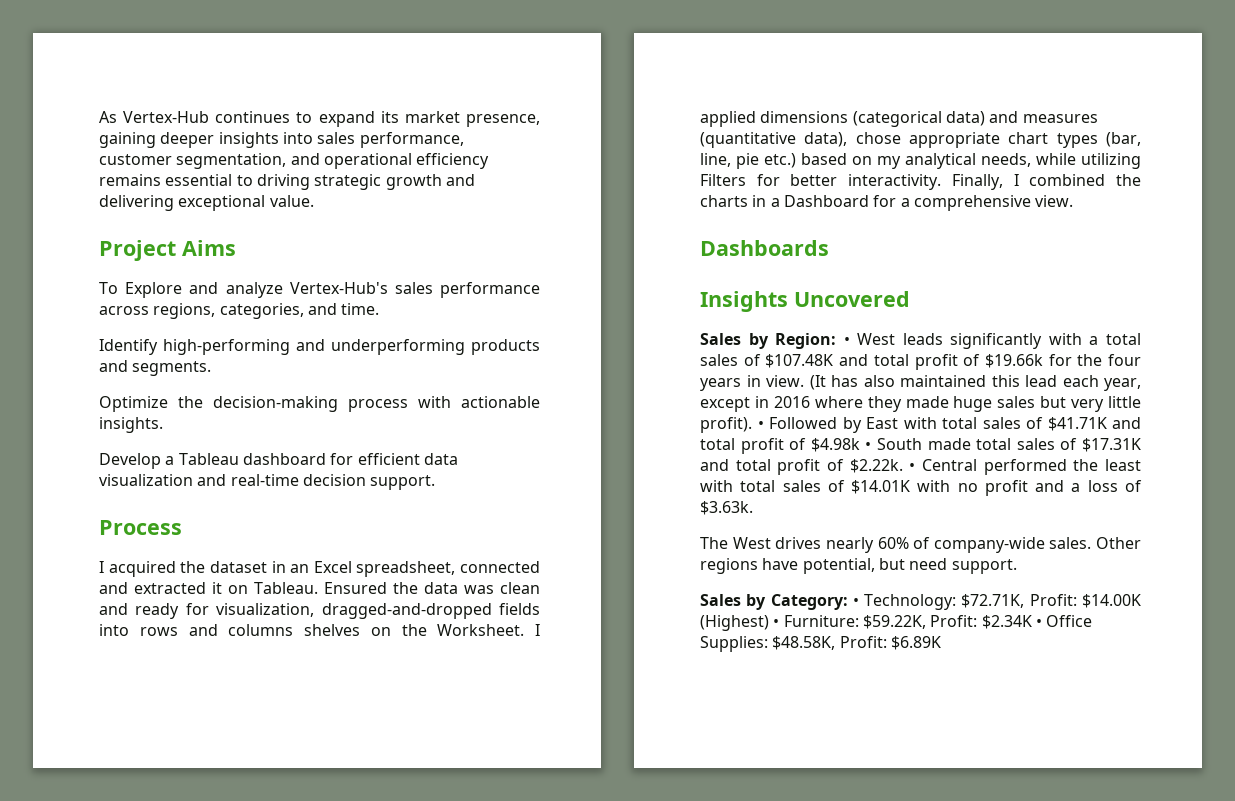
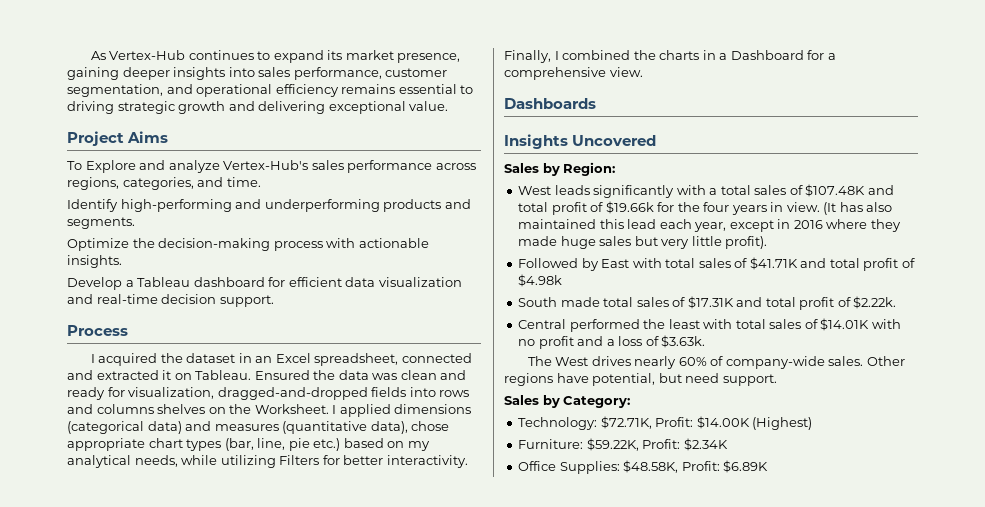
- Sales by Region: • West leads significantly with a total sales of $107.48K and total profit of $19.66k for the four years in view.
+ Sales by Region:
+ West leads significantly with a total sales of $107.48K and total profit of $19.66k for the four years in view.
- (It has also maintained this lead each year, except in 2016 where they made huge sales but very little profit). • Followed by East with total sales of $41.71K and total profit of $4.98k • South made total sales of $17.31K and total profit of $2.22k. • Central performed the least with total sales of $14.01K with no profit and a loss of $3.63k.
+ (It has also maintained this lead each year, except in 2016 where they made huge sales but very little profit).
+ Followed by East with total sales of $41.71K and total profit of $4.98k
+ South made total sales of $17.31K and total profit of $2.22k.
+ Central performed the least with total sales of $14.01K with no profit and a loss of $3.63k.
- Sales by Category: • Technology: $72.71K, Profit: $14.00K (Highest) • Furniture: $59.22K, Profit: $2.34K • Office Supplies: $48.58K, Profit: $6.89K
+ Sales by Category:
+ Technology: $72.71K, Profit: $14.00K (Highest)
+ Furniture: $59.22K, Profit: $2.34K
+ Office Supplies: $48.58K, Profit: $6.89K

